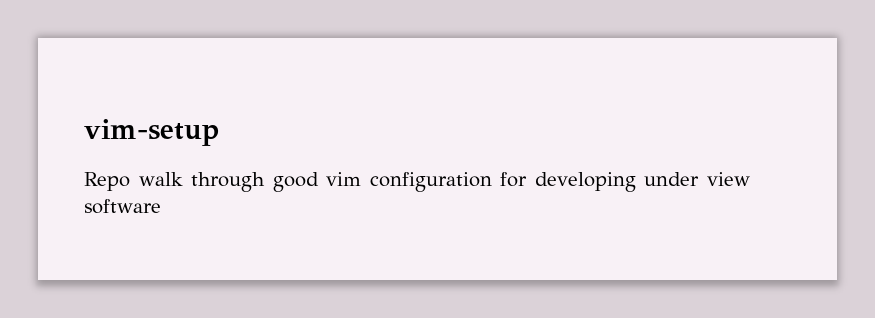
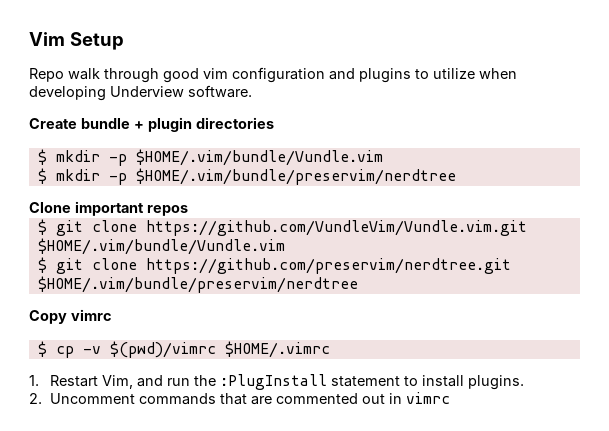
- vim-setup
+ Vim Setup
- Repo walk through good vim configuration for developing under view software
+ Repo walk through good vim configuration and plugins to utilize when developing Underview software.
+ Create bundle + plugin directories
+ $ mkdir -p $HOME/.vim/bundle/Vundle.vim
+ $ mkdir -p $HOME/.vim/bundle/preservim/nerdtree
+ Clone important repos
+ $ git clone https://github.com/VundleVim/Vundle.vim.git $HOME/.vim/bundle/Vundle.vim
+ $ git clone https://github.com/preservim/nerdtree.git $HOME/.vim/bundle/preservim/nerdtree
+ Copy vimrc
+ $ cp -v $(pwd)/vimrc $HOME/.vimrc
+ 1. Restart Vim, and run the :PlugInstall statement to install plugins.
+ 2. Uncomment commands that are commented out in vimrc

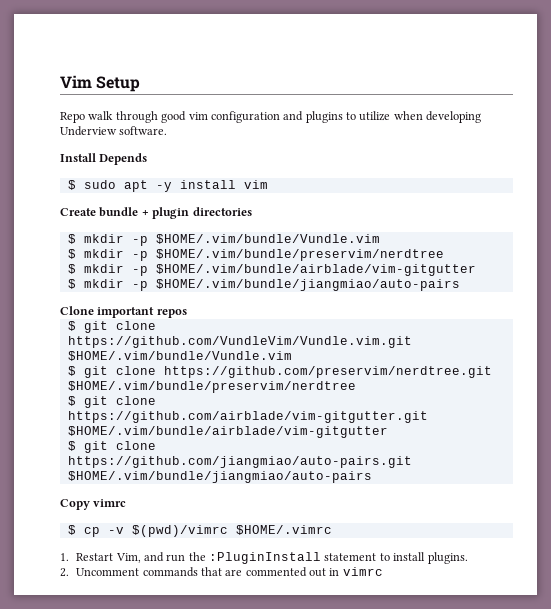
+ Install Depends
+ $ sudo apt -y install vim
+ $ mkdir -p $HOME/.vim/bundle/airblade/vim-gitgutter
+ $ mkdir -p $HOME/.vim/bundle/jiangmiao/auto-pairs
+ $ git clone https://github.com/airblade/vim-gitgutter.git $HOME/.vim/bundle/airblade/vim-gitgutter
+ $ git clone https://github.com/jiangmiao/auto-pairs.git $HOME/.vim/bundle/jiangmiao/auto-pairs
- 1. Restart Vim, and run the :PlugInstall statement to install plugins.
+ 1. Restart Vim, and run the :PluginInstall statement to install plugins.

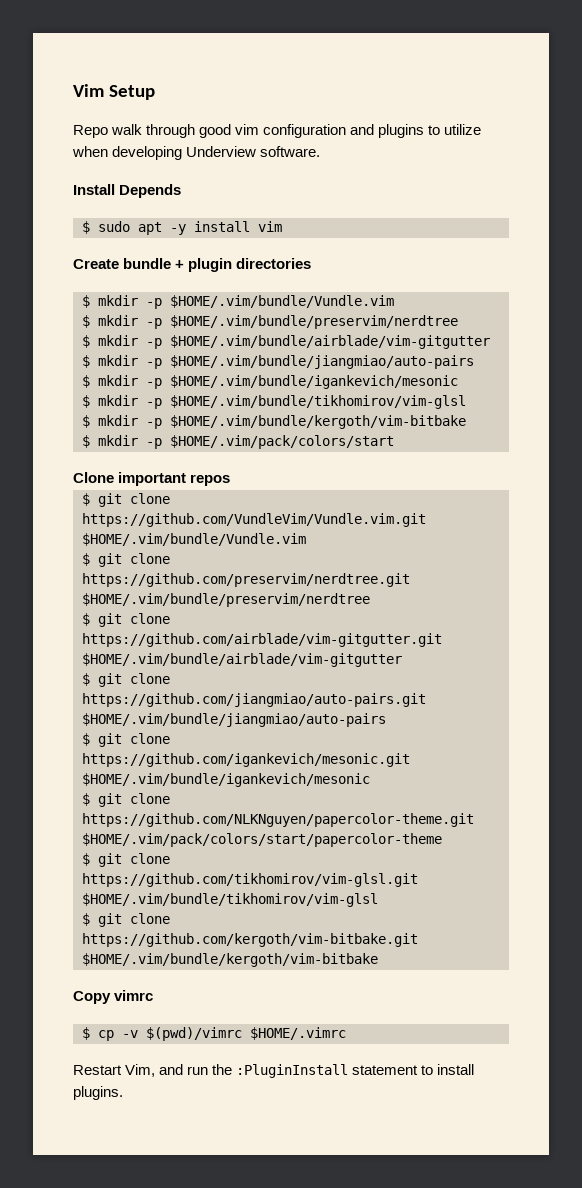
+ $ mkdir -p $HOME/.vim/bundle/igankevich/mesonic
+ $ mkdir -p $HOME/.vim/bundle/tikhomirov/vim-glsl
+ $ mkdir -p $HOME/.vim/bundle/kergoth/vim-bitbake
+ $ mkdir -p $HOME/.vim/pack/colors/start
+ $ git clone https://github.com/igankevich/mesonic.git $HOME/.vim/bundle/igankevich/mesonic
+ $ git clone https://github.com/NLKNguyen/papercolor-theme.git $HOME/.vim/pack/colors/start/papercolor-theme
+ $ git clone https://github.com/tikhomirov/vim-glsl.git $HOME/.vim/bundle/tikhomirov/vim-glsl
+ $ git clone https://github.com/kergoth/vim-bitbake.git $HOME/.vim/bundle/kergoth/vim-bitbake
- 1. Restart Vim, and run the :PluginInstall statement to install plugins.
+ Restart Vim, and run the :PluginInstall statement to install plugins.
- 2. Uncomment commands that are commented out in vimrc

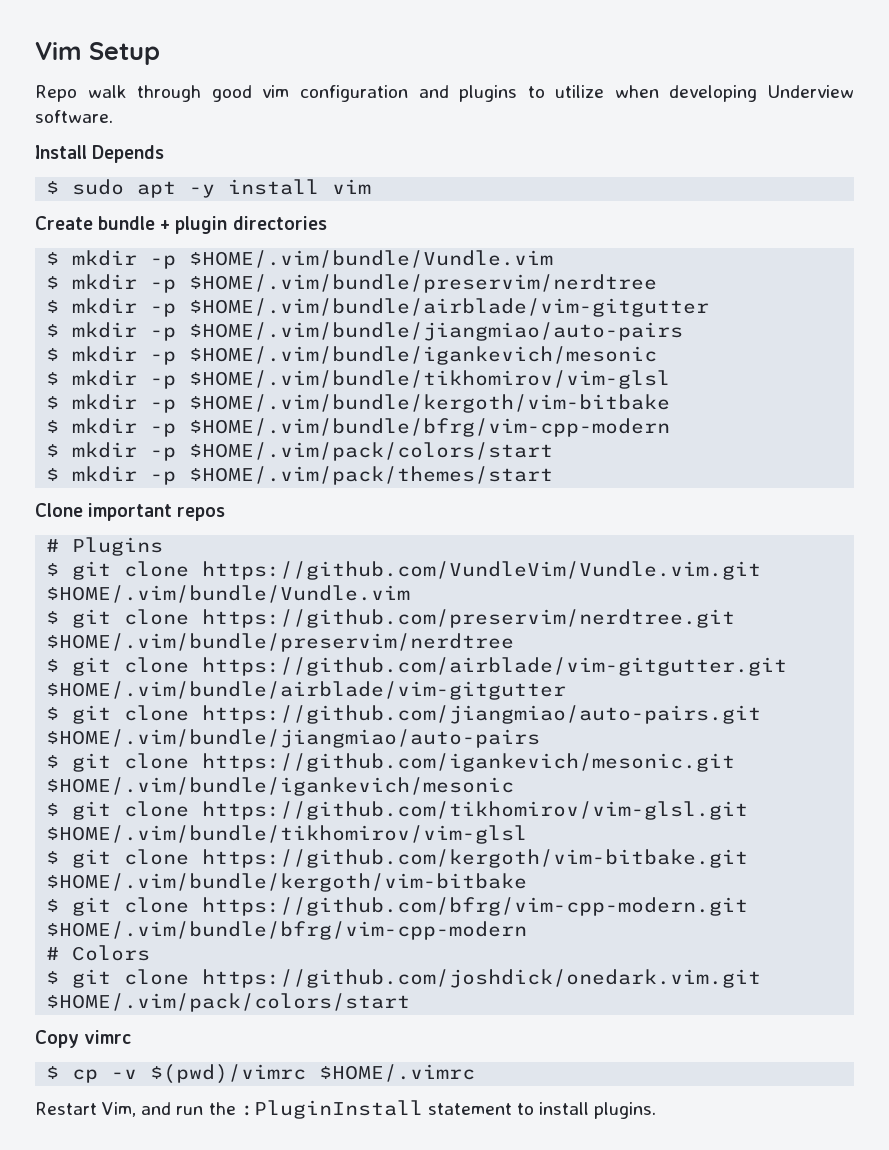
+ $ mkdir -p $HOME/.vim/bundle/bfrg/vim-cpp-modern
+ $ mkdir -p $HOME/.vim/pack/themes/start
+ # Plugins
- $ git clone https://github.com/NLKNguyen/papercolor-theme.git $HOME/.vim/pack/colors/start/papercolor-theme
+ $ git clone https://github.com/bfrg/vim-cpp-modern.git $HOME/.vim/bundle/bfrg/vim-cpp-modern
+ # Colors
+ $ git clone https://github.com/joshdick/onedark.vim.git $HOME/.vim/pack/colors/start

